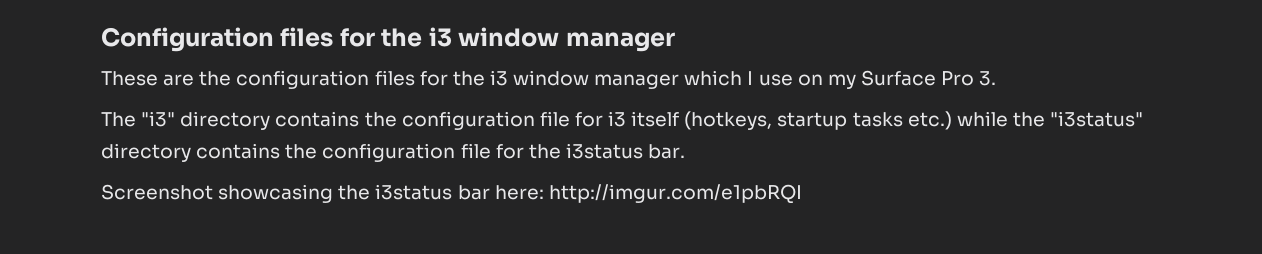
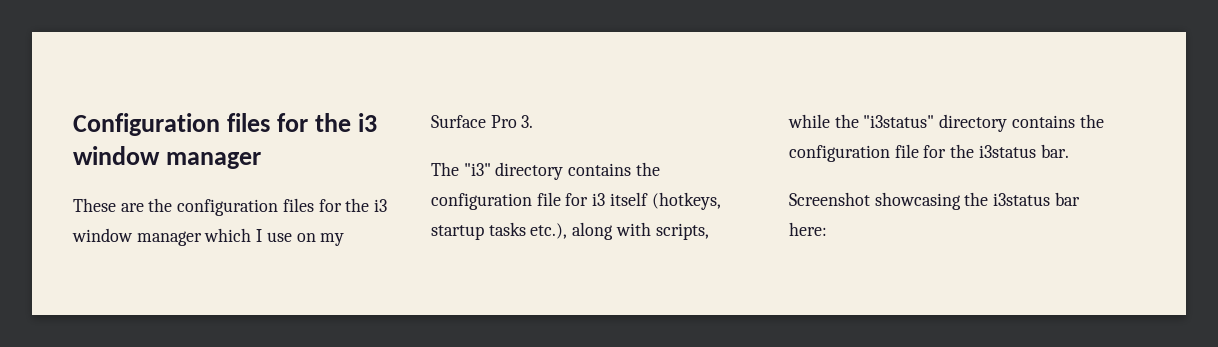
- The "i3" directory contains the configuration file for i3 itself (hotkeys, startup tasks etc.) while the "i3status" directory contains the configuration file for the i3status bar.
+ The "i3" directory contains the configuration file for i3 itself (hotkeys, startup tasks etc.), along with scripts, while the "i3status" directory contains the configuration file for the i3status bar.
- Screenshot showcasing the i3status bar here: http://imgur.com/e1pbRQI
+ Screenshot showcasing the i3status bar here:

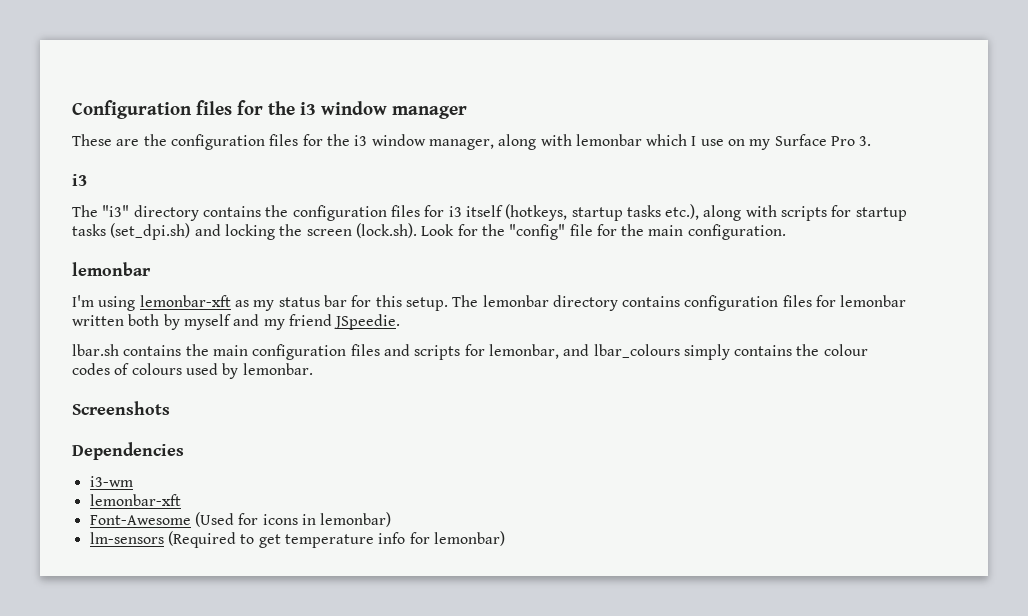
- These are the configuration files for the i3 window manager which I use on my Surface Pro 3.
+ These are the configuration files for the i3 window manager, along with lemonbar which I use on my Surface Pro 3.
+ i3
- The "i3" directory contains the configuration file for i3 itself (hotkeys, startup tasks etc.), along with scripts, while the "i3status" directory contains the configuration file for the i3status bar.
- Screenshot showcasing the i3status bar here:
+ The "i3" directory contains the configuration files for i3 itself (hotkeys, startup tasks etc.), along with scripts for startup tasks (set_dpi.sh) and locking the screen (lock.sh). Look for the "config" file for the main configuration.
+ lemonbar
+ I'm using lemonbar-xft as my status bar for this setup. The lemonbar directory contains configuration files for lemonbar written both by myself and my friend JSpeedie.
+ lbar.sh contains the main configuration files and scripts for lemonbar, and lbar_colours simply contains the colour codes of colours used by lemonbar.
+ Screenshots
+ Dependencies
+ i3-wm
+ lemonbar-xft
+ Font-Awesome (Used for icons in lemonbar)
+ lm-sensors (Required to get temperature info for lemonbar)

